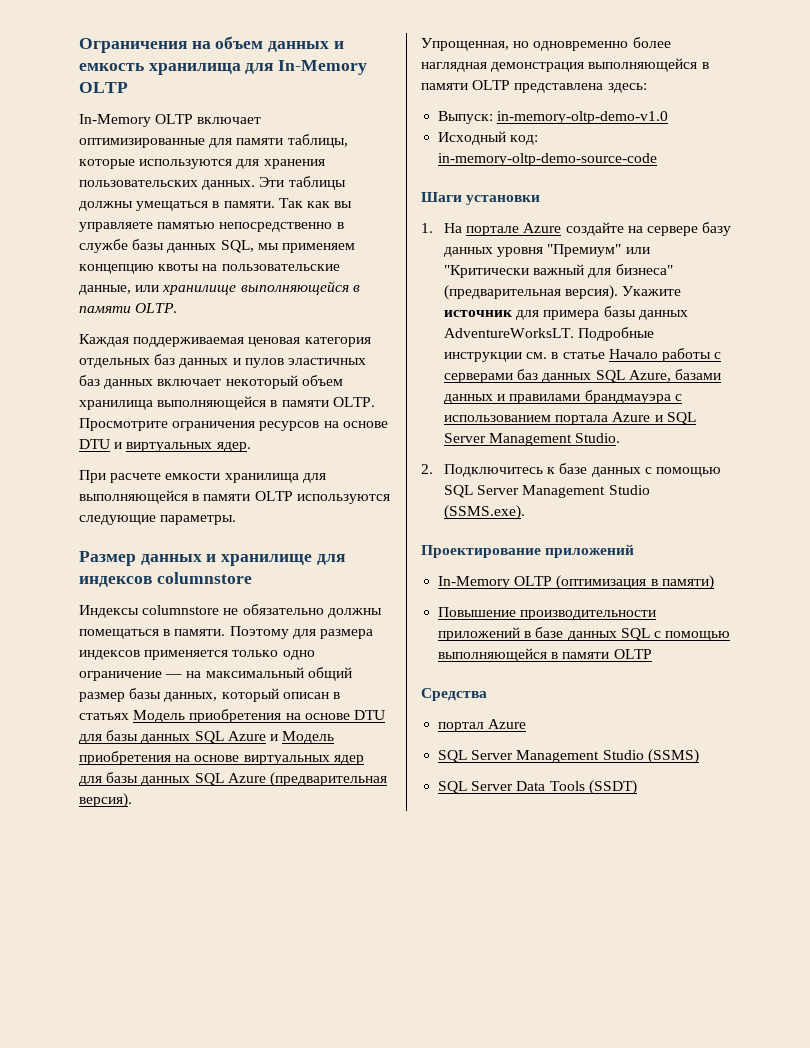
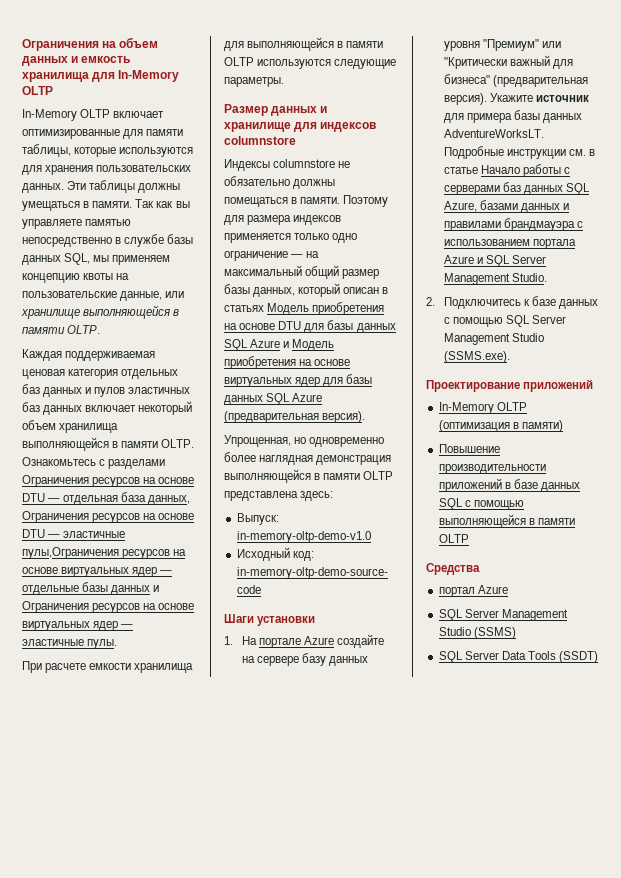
- Просмотрите ограничения ресурсов на основе DTU и виртуальных ядер.
+ Ознакомьтесь с разделами Ограничения ресурсов на основе DTU — отдельная база данных, Ограничения ресурсов на основе DTU — эластичные пулы,Ограничения ресурсов на основе виртуальных ядер — отдельные базы данных и Ограничения ресурсов на основе виртуальных ядер — эластичные пулы.

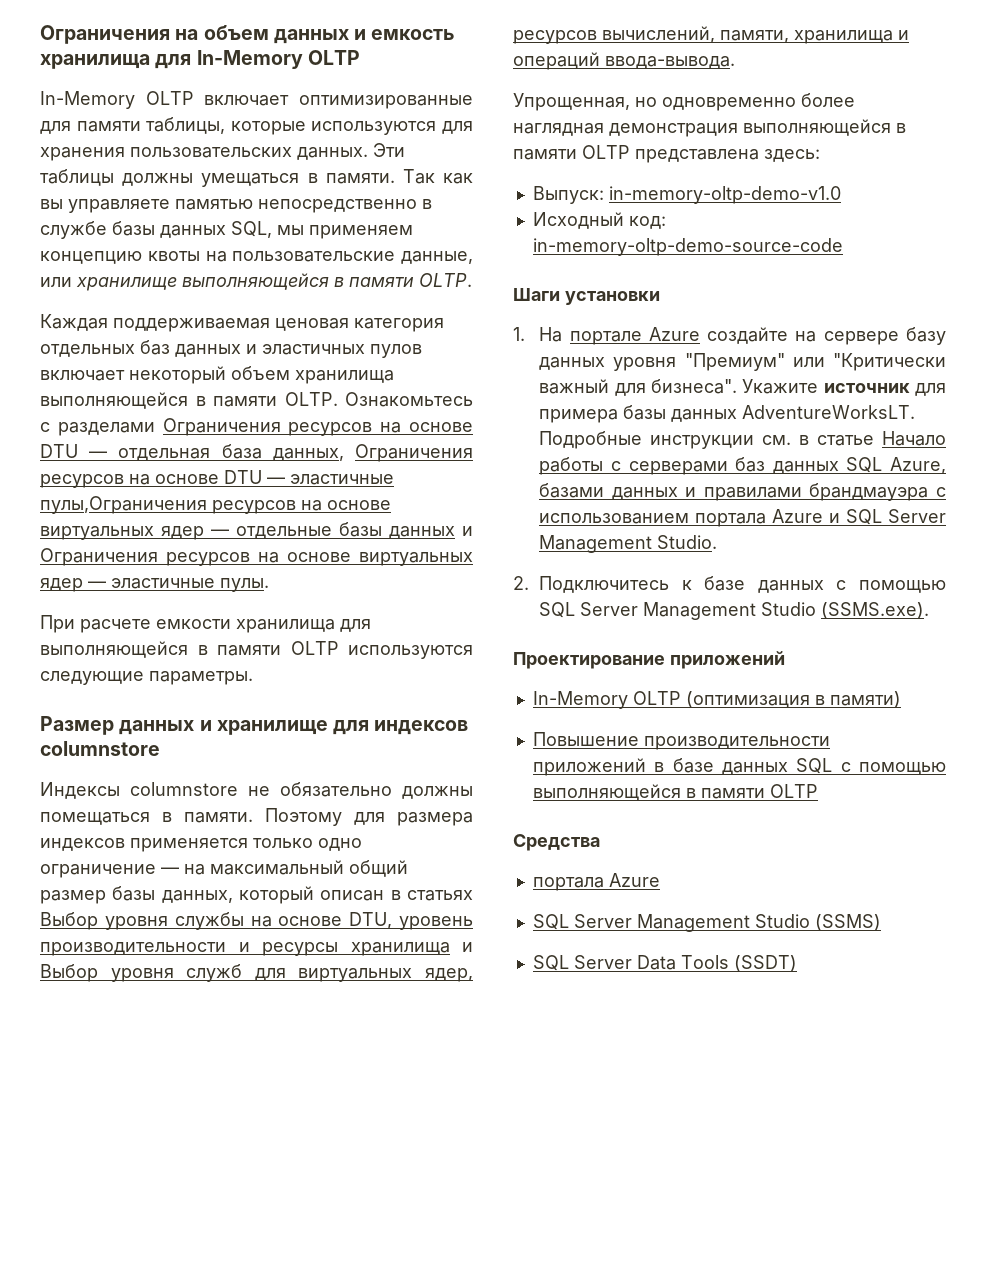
- Каждая поддерживаемая ценовая категория отдельных баз данных и пулов эластичных баз данных включает некоторый объем хранилища выполняющейся в памяти OLTP.
+ Каждая поддерживаемая ценовая категория отдельных баз данных и эластичных пулов включает некоторый объем хранилища выполняющейся в памяти OLTP.
- Поэтому для размера индексов применяется только одно ограничение — на максимальный общий размер базы данных, который описан в статьях Модель приобретения на основе DTU для базы данных SQL Azure и Модель приобретения на основе виртуальных ядер для базы данных SQL Azure (предварительная версия).
+ Поэтому для размера индексов применяется только одно ограничение — на максимальный общий размер базы данных, который описан в статьях Выбор уровня службы на основе DTU, уровень производительности и ресурсы хранилища и Выбор уровня служб для виртуальных ядер, ресурсов вычислений, памяти, хранилища и операций ввода-вывода.
- 1. На портале Azure создайте на сервере базу данных уровня "Премиум" или "Критически важный для бизнеса" (предварительная версия).
+ 1. На портале Azure создайте на сервере базу данных уровня "Премиум" или "Критически важный для бизнеса".
  Средства
- портал Azure
+ портала Azure

